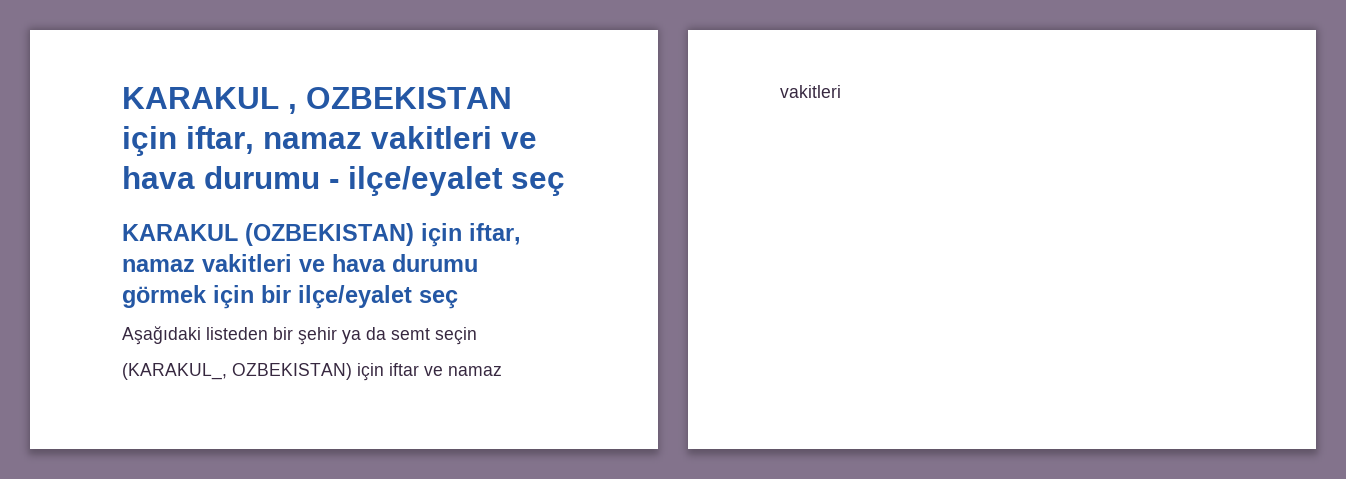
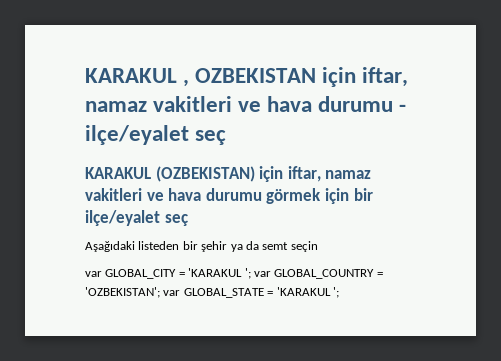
- (KARAKUL_, OZBEKISTAN) için iftar ve namaz vakitleri
+ var GLOBAL_CITY = 'KARAKUL '; var GLOBAL_COUNTRY = 'OZBEKISTAN'; var GLOBAL_STATE = 'KARAKUL ';

